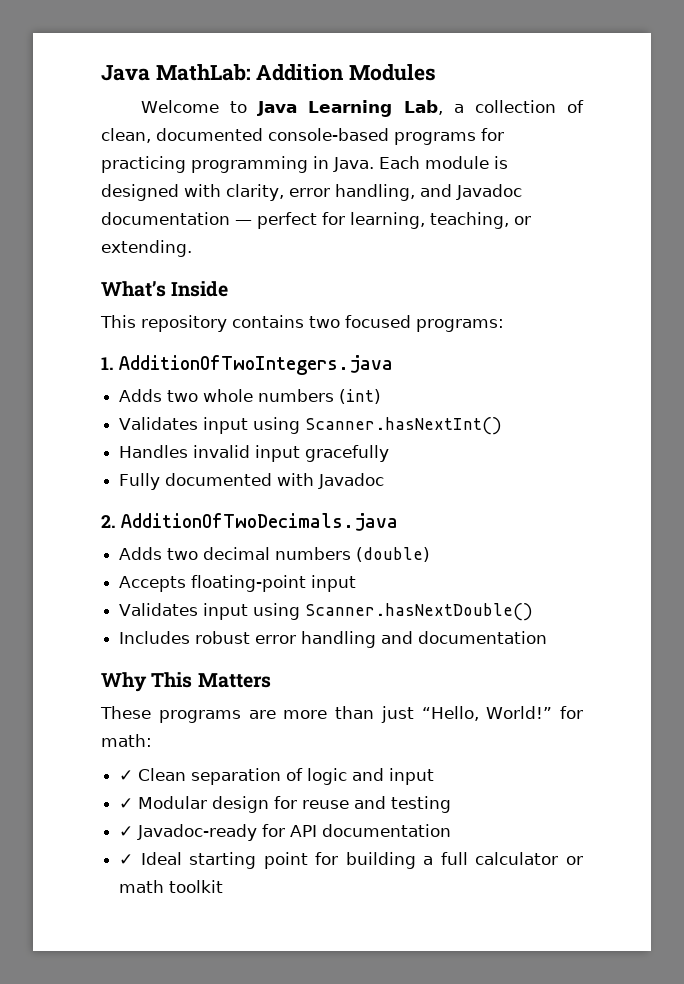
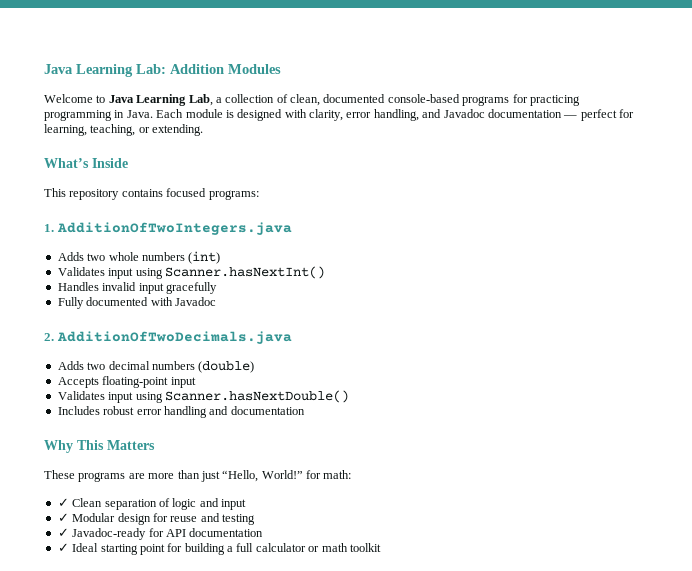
- Java MathLab: Addition Modules
+ Java Learning Lab: Addition Modules
- This repository contains two focused programs:
+ This repository contains focused programs:

